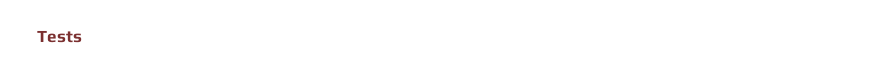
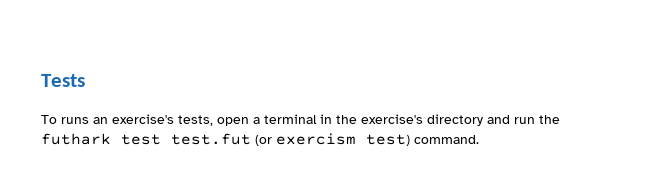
+ To runs an exercise's tests, open a terminal in the exercise's directory and run the futhark test test.fut (or exercism test) command.

